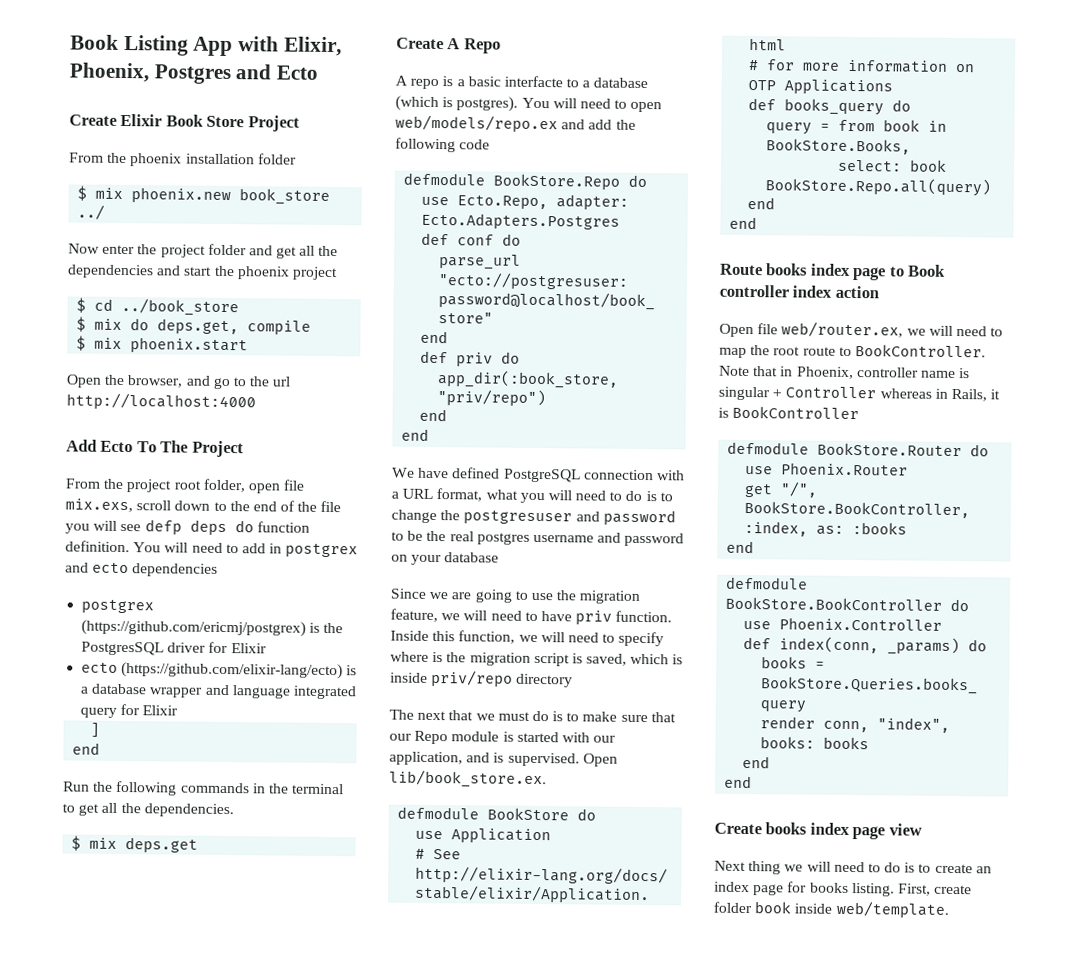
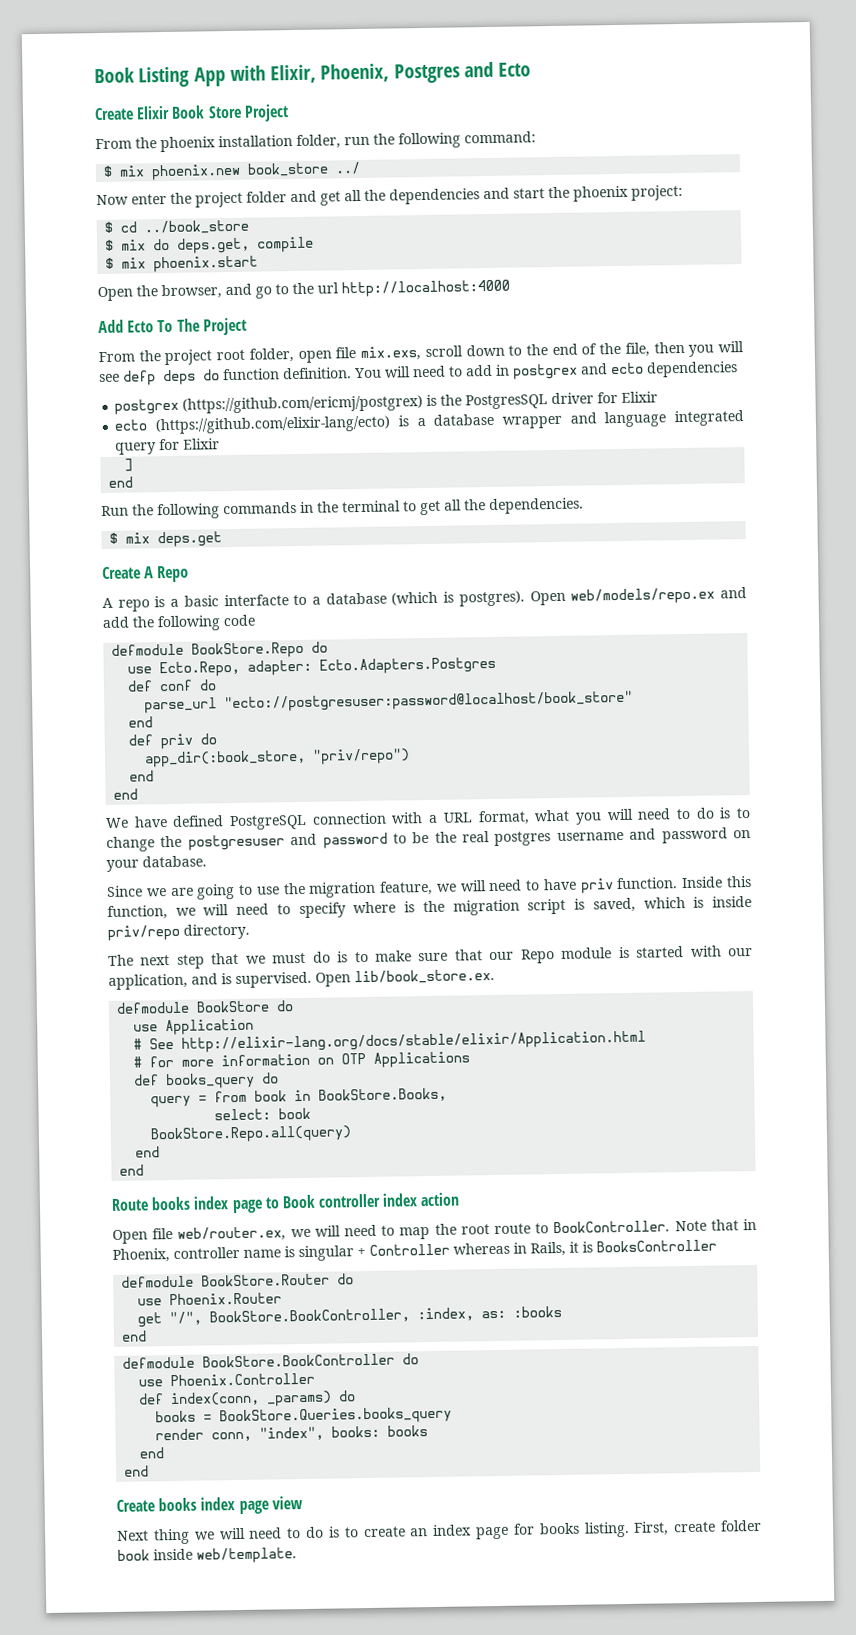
- From the phoenix installation folder
+ From the phoenix installation folder, run the following command:
- Now enter the project folder and get all the dependencies and start the phoenix project
+ Now enter the project folder and get all the dependencies and start the phoenix project:
- From the project root folder, open file mix.exs, scroll down to the end of the file you will see defp deps do function definition.
+ From the project root folder, open file mix.exs, scroll down to the end of the file, then you will see defp deps do function definition.
- You will need to open web/models/repo.ex and add the following code
+ Open web/models/repo.ex and add the following code
- We have defined PostgreSQL connection with a URL format, what you will need to do is to change the postgresuser and password to be the real postgres username and password on your database
+ We have defined PostgreSQL connection with a URL format, what you will need to do is to change the postgresuser and password to be the real postgres username and password on your database.
- Inside this function, we will need to specify where is the migration script is saved, which is inside priv/repo directory
+ Inside this function, we will need to specify where is the migration script is saved, which is inside priv/repo directory.
- The next that we must do is to make sure that our Repo module is started with our application, and is supervised.
+ The next step that we must do is to make sure that our Repo module is started with our application, and is supervised.
- Note that in Phoenix, controller name is singular + Controller whereas in Rails, it is BookController
+ Note that in Phoenix, controller name is singular + Controller whereas in Rails, it is BooksController

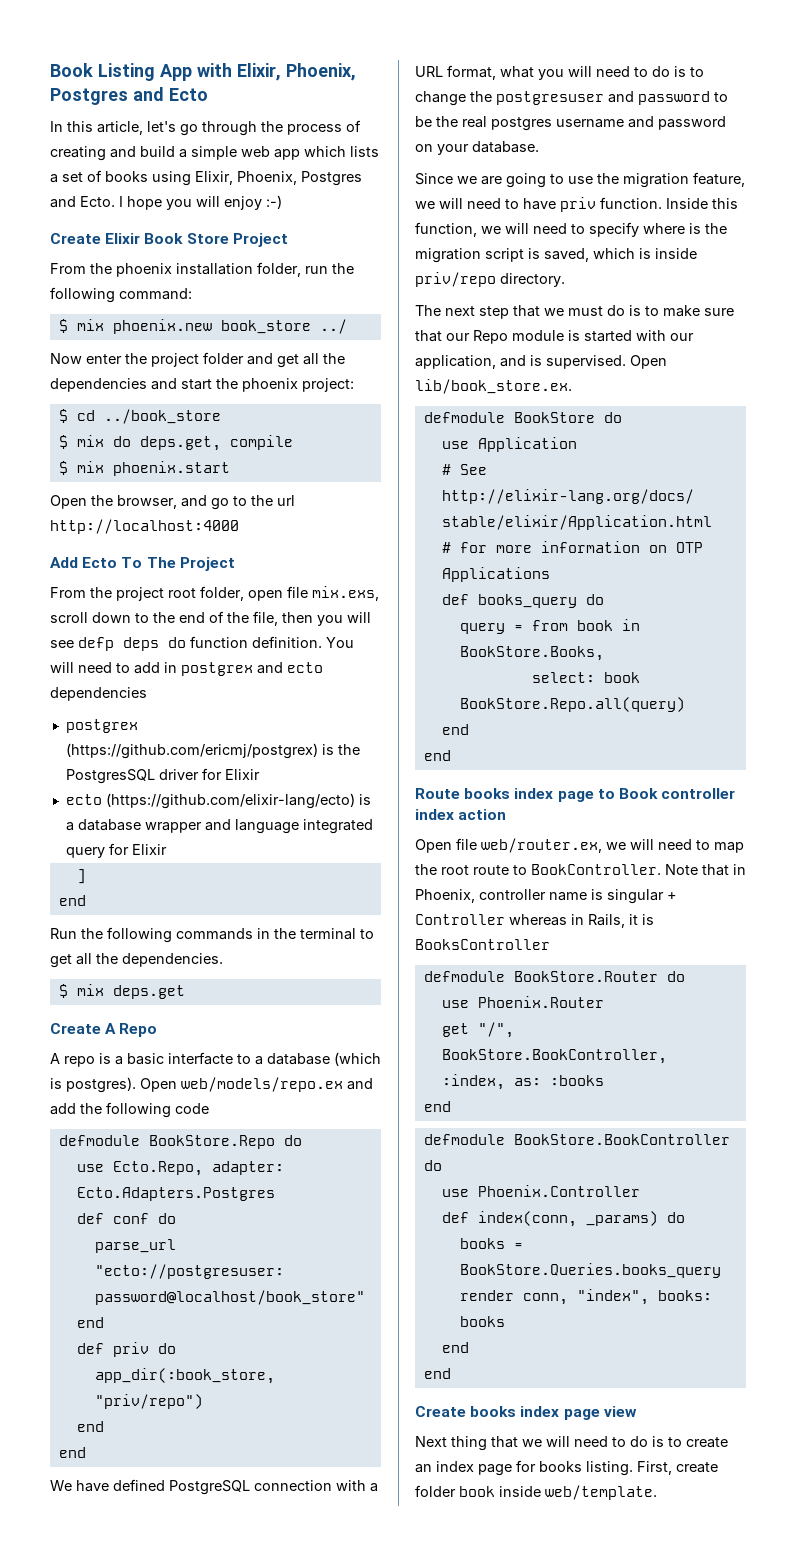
+ In this article, let's go through the process of creating and build a simple web app which lists a set of books using Elixir, Phoenix, Postgres and Ecto. I hope you will enjoy :-)
- Next thing we will need to do is to create an index page for books listing.
+ Next thing that we will need to do is to create an index page for books listing.

